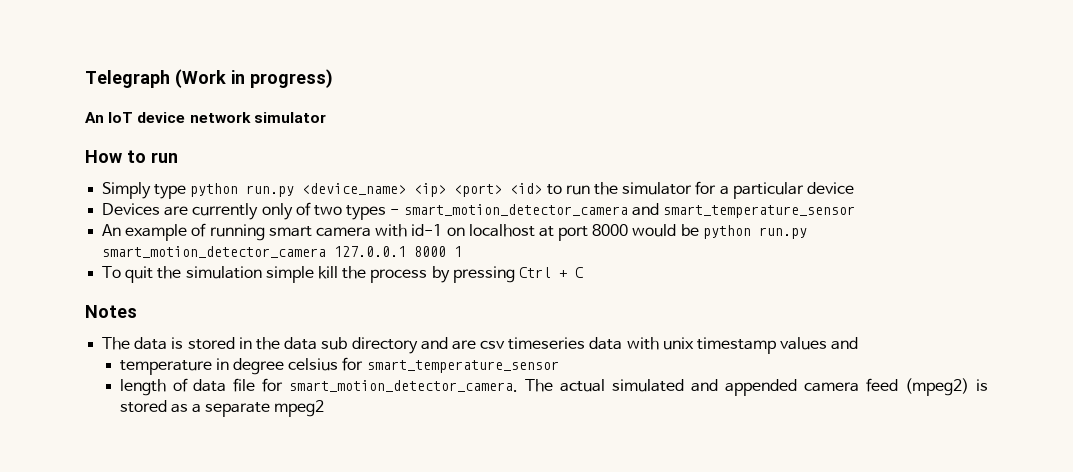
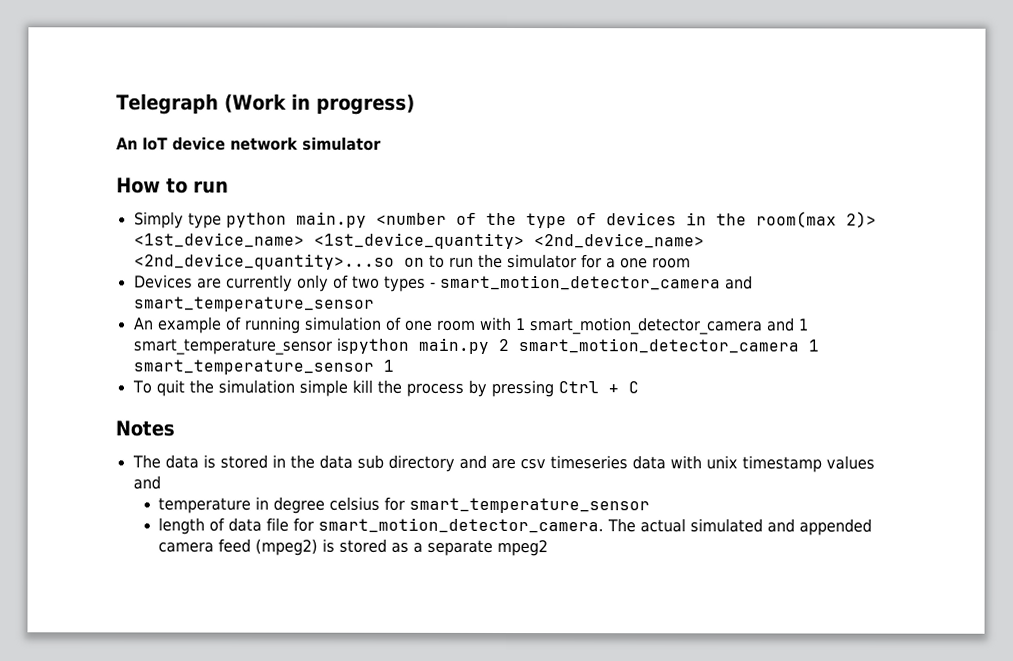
- Simply type python run.py <device_name> <ip> <port> <id> to run the simulator for a particular device
+ Simply type python main.py <number of the type of devices in the room(max 2)> <1st_device_name> <1st_device_quantity> <2nd_device_name> <2nd_device_quantity>...so on to run the simulator for a one room
- An example of running smart camera with id-1 on localhost at port 8000 would be python run.py smart_motion_detector_camera 127.0.0.1 8000 1
+ An example of running simulation of one room with 1 smart_motion_detector_camera and 1 smart_temperature_sensor ispython main.py 2 smart_motion_detector_camera 1 smart_temperature_sensor 1

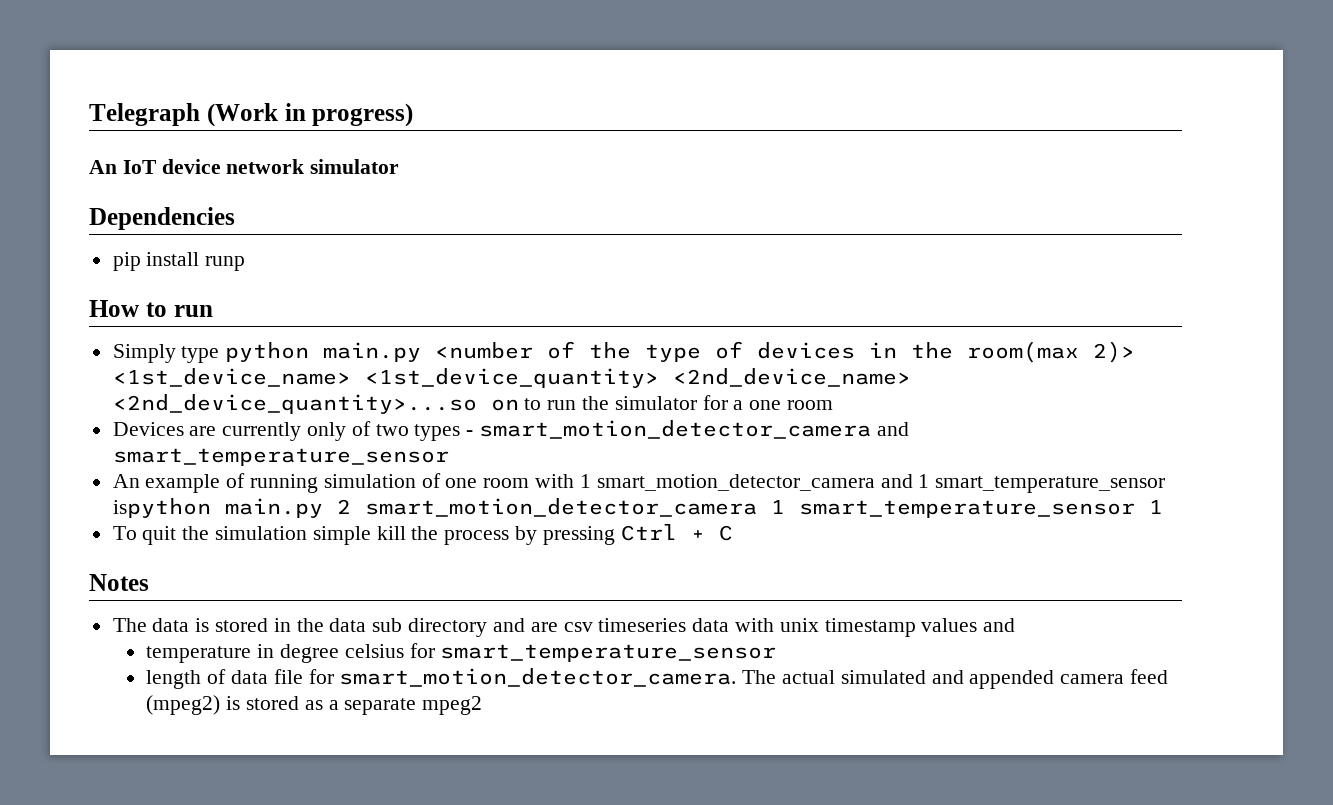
+ Dependencies
+ pip install runp

